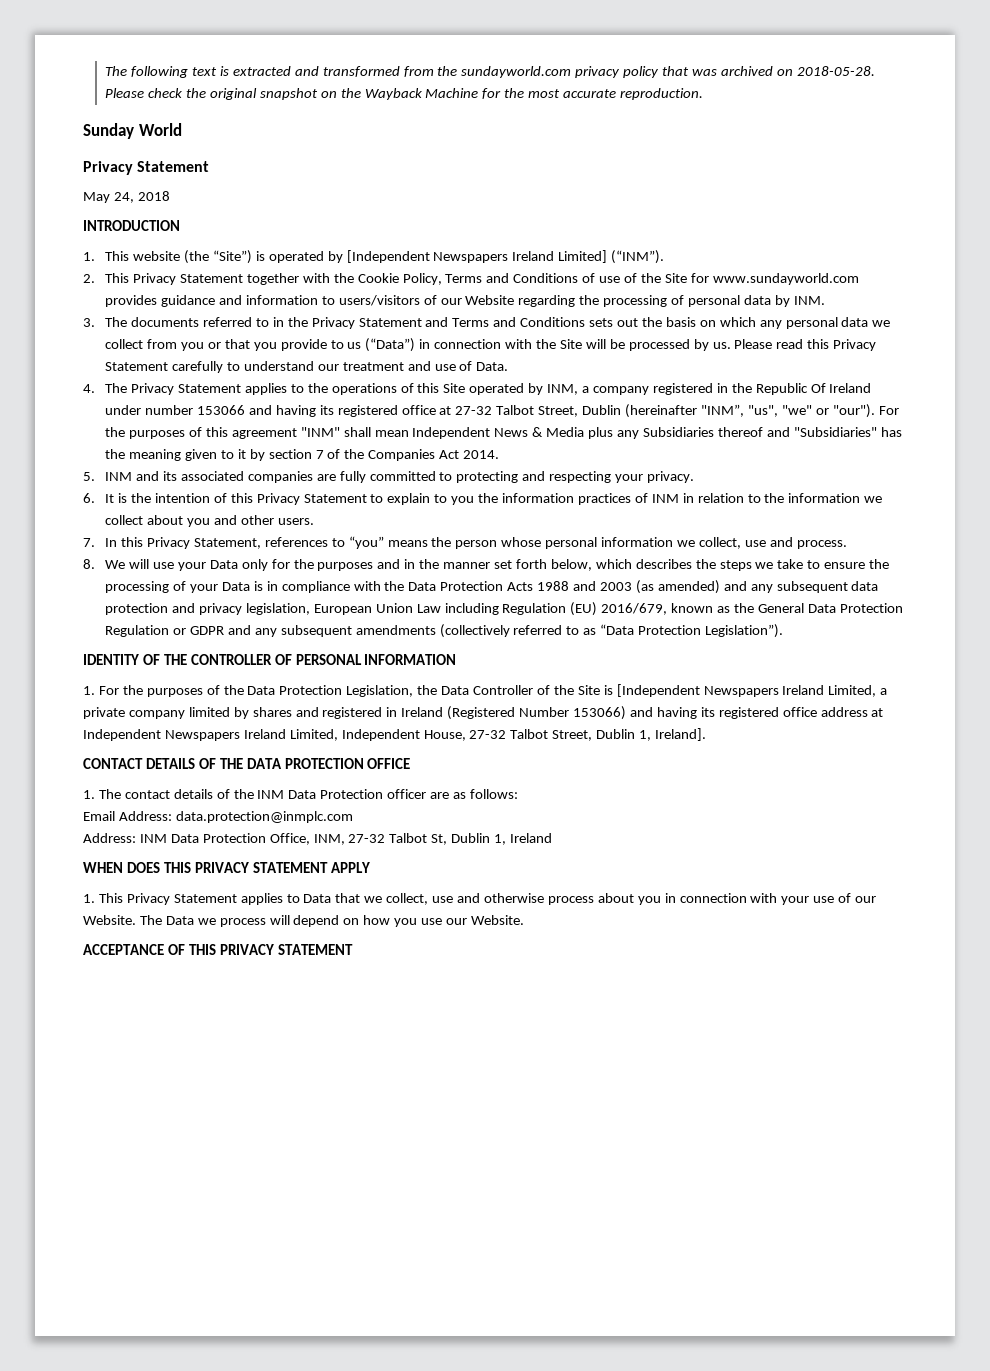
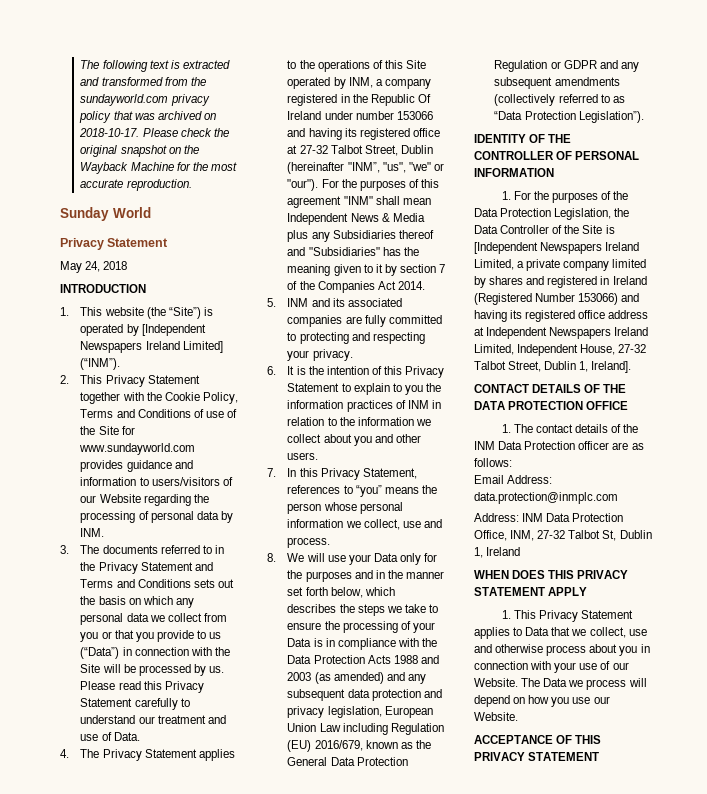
- The following text is extracted and transformed from the sundayworld.com privacy policy that was archived on 2018-05-28.
+ The following text is extracted and transformed from the sundayworld.com privacy policy that was archived on 2018-10-17.

